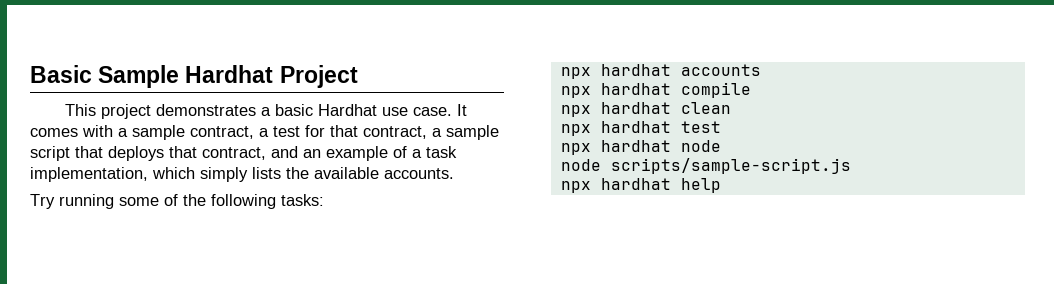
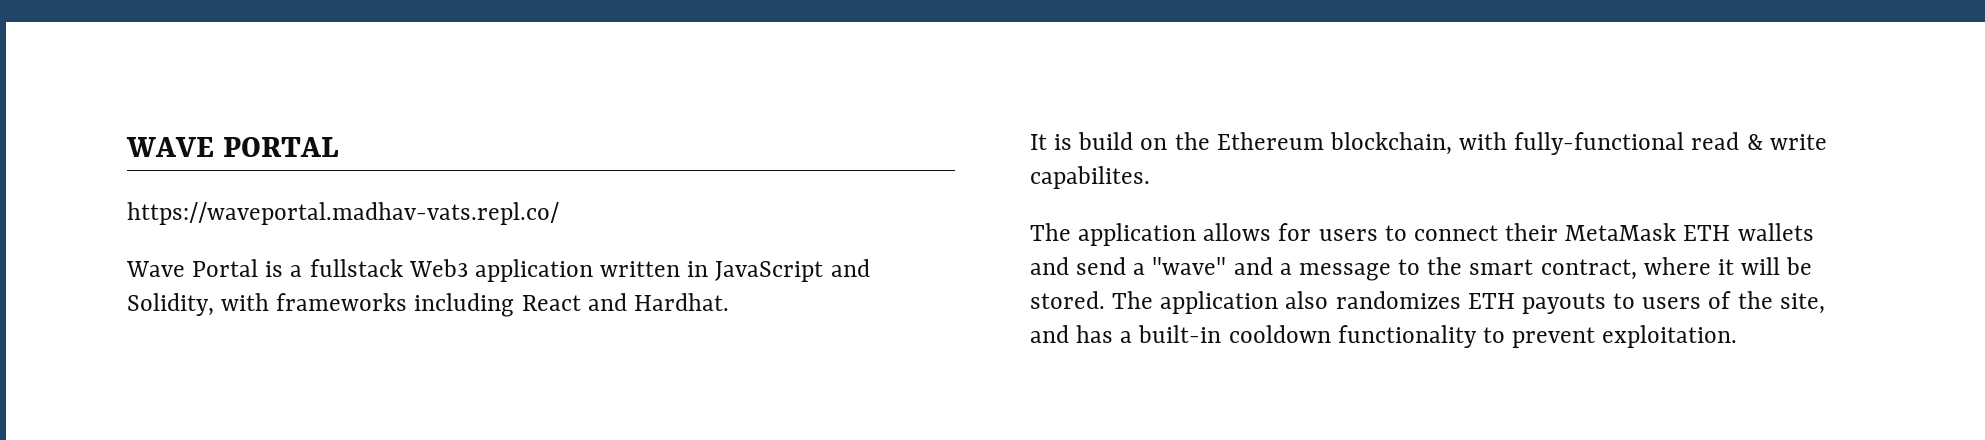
- Basic Sample Hardhat Project
- This project demonstrates a basic Hardhat use case. It comes with a sample contract, a test for that contract, a sample script that deploys that contract, and an example of a task implementation, which simply lists the available accounts.
- Try running some of the following tasks:
- npx hardhat accounts
- npx hardhat compile
- npx hardhat clean
- npx hardhat test
- npx hardhat node
- node scripts/sample-script.js
- npx hardhat help
+ WAVE PORTAL
+ https://waveportal.madhav-vats.repl.co/
+ Wave Portal is a fullstack Web3 application written in JavaScript and Solidity, with frameworks including React and Hardhat.
+ It is build on the Ethereum blockchain, with fully-functional read & write capabilites.
+ The application allows for users to connect their MetaMask ETH wallets and send a "wave" and a message to the smart contract, where it will be stored. The application also randomizes ETH payouts to users of the site, and has a built-in cooldown functionality to prevent exploitation.

